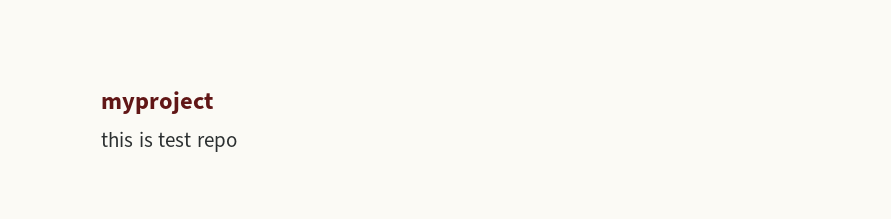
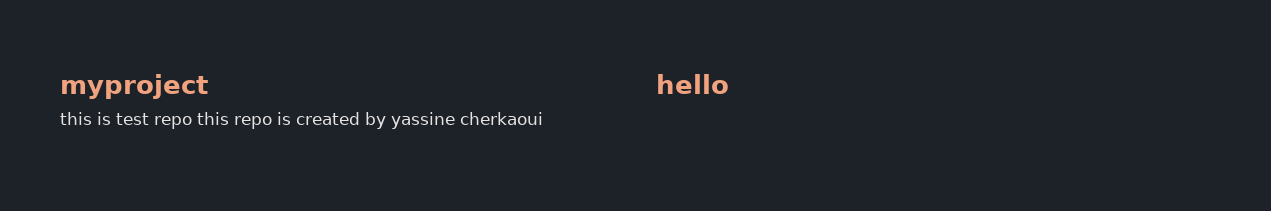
- this is test repo
+ this is test repo this repo is created by yassine cherkaoui
+ hello

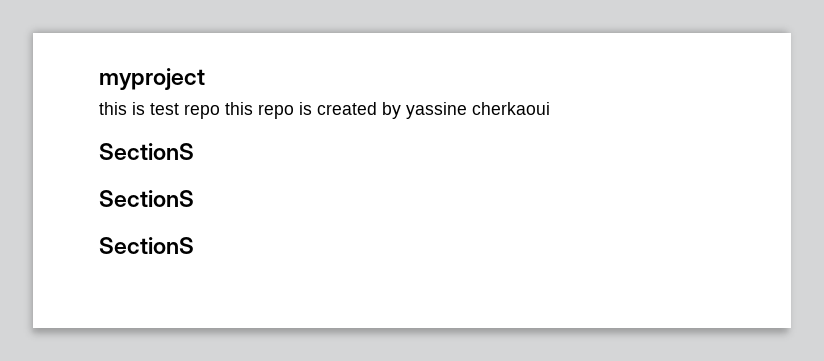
  this is test repo this repo is created by yassine cherkaoui
- hello
+ SectionS
+ SectionS
+ SectionS

